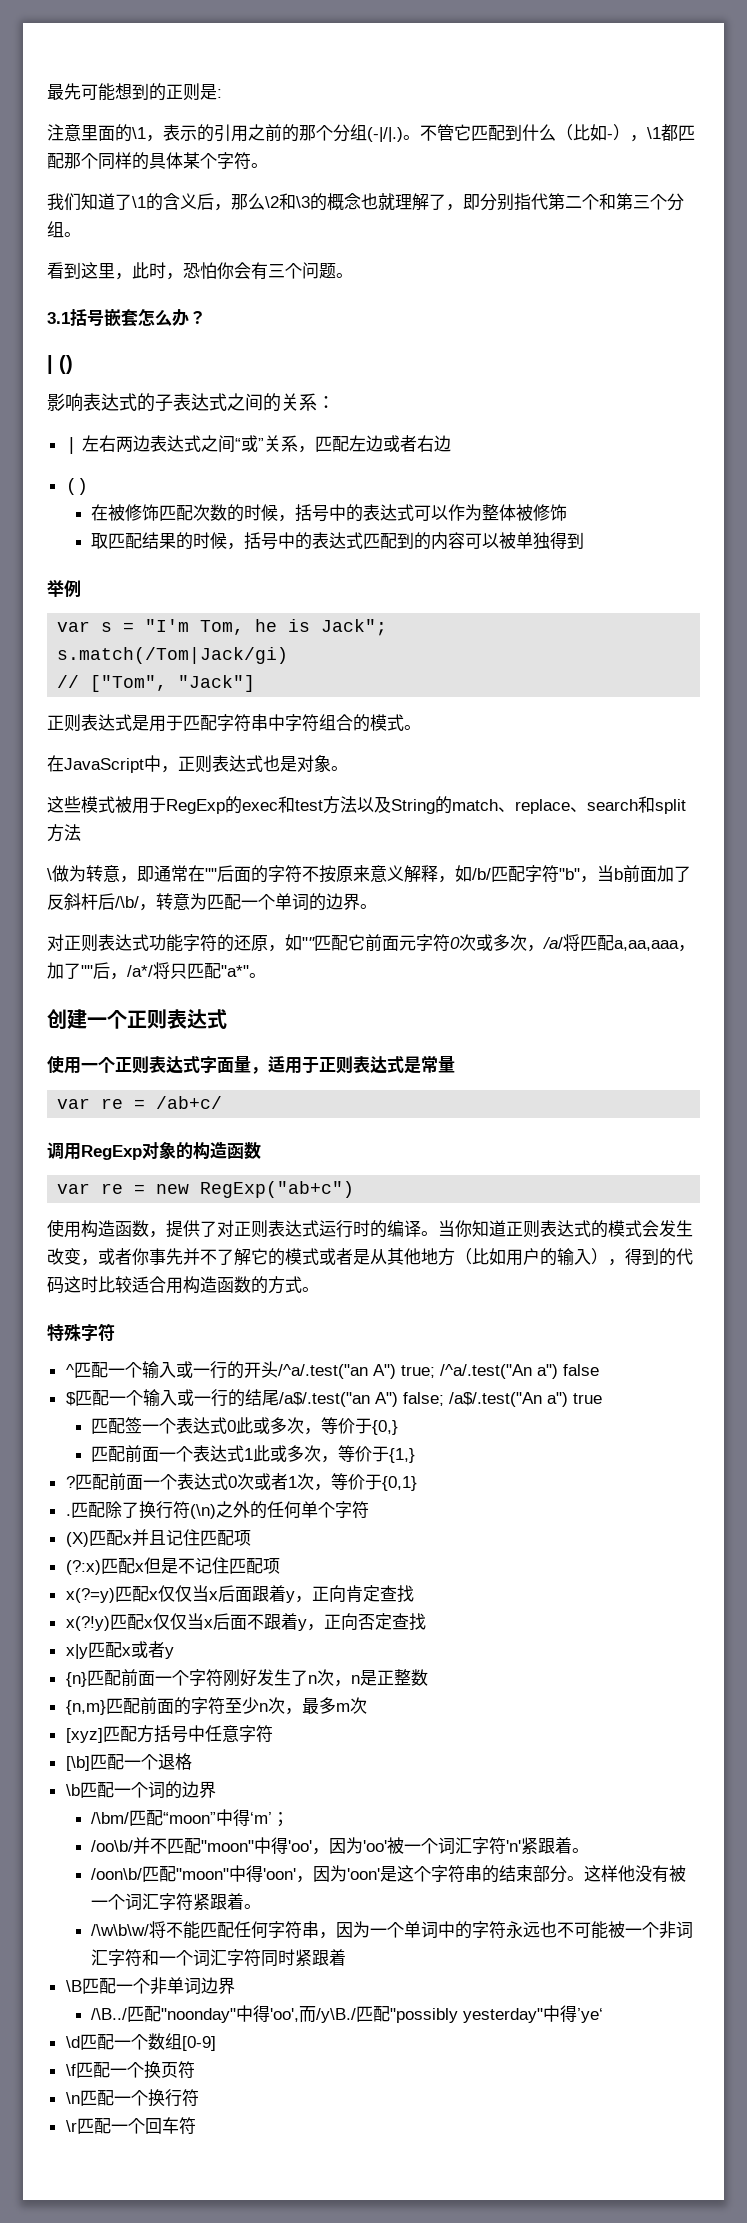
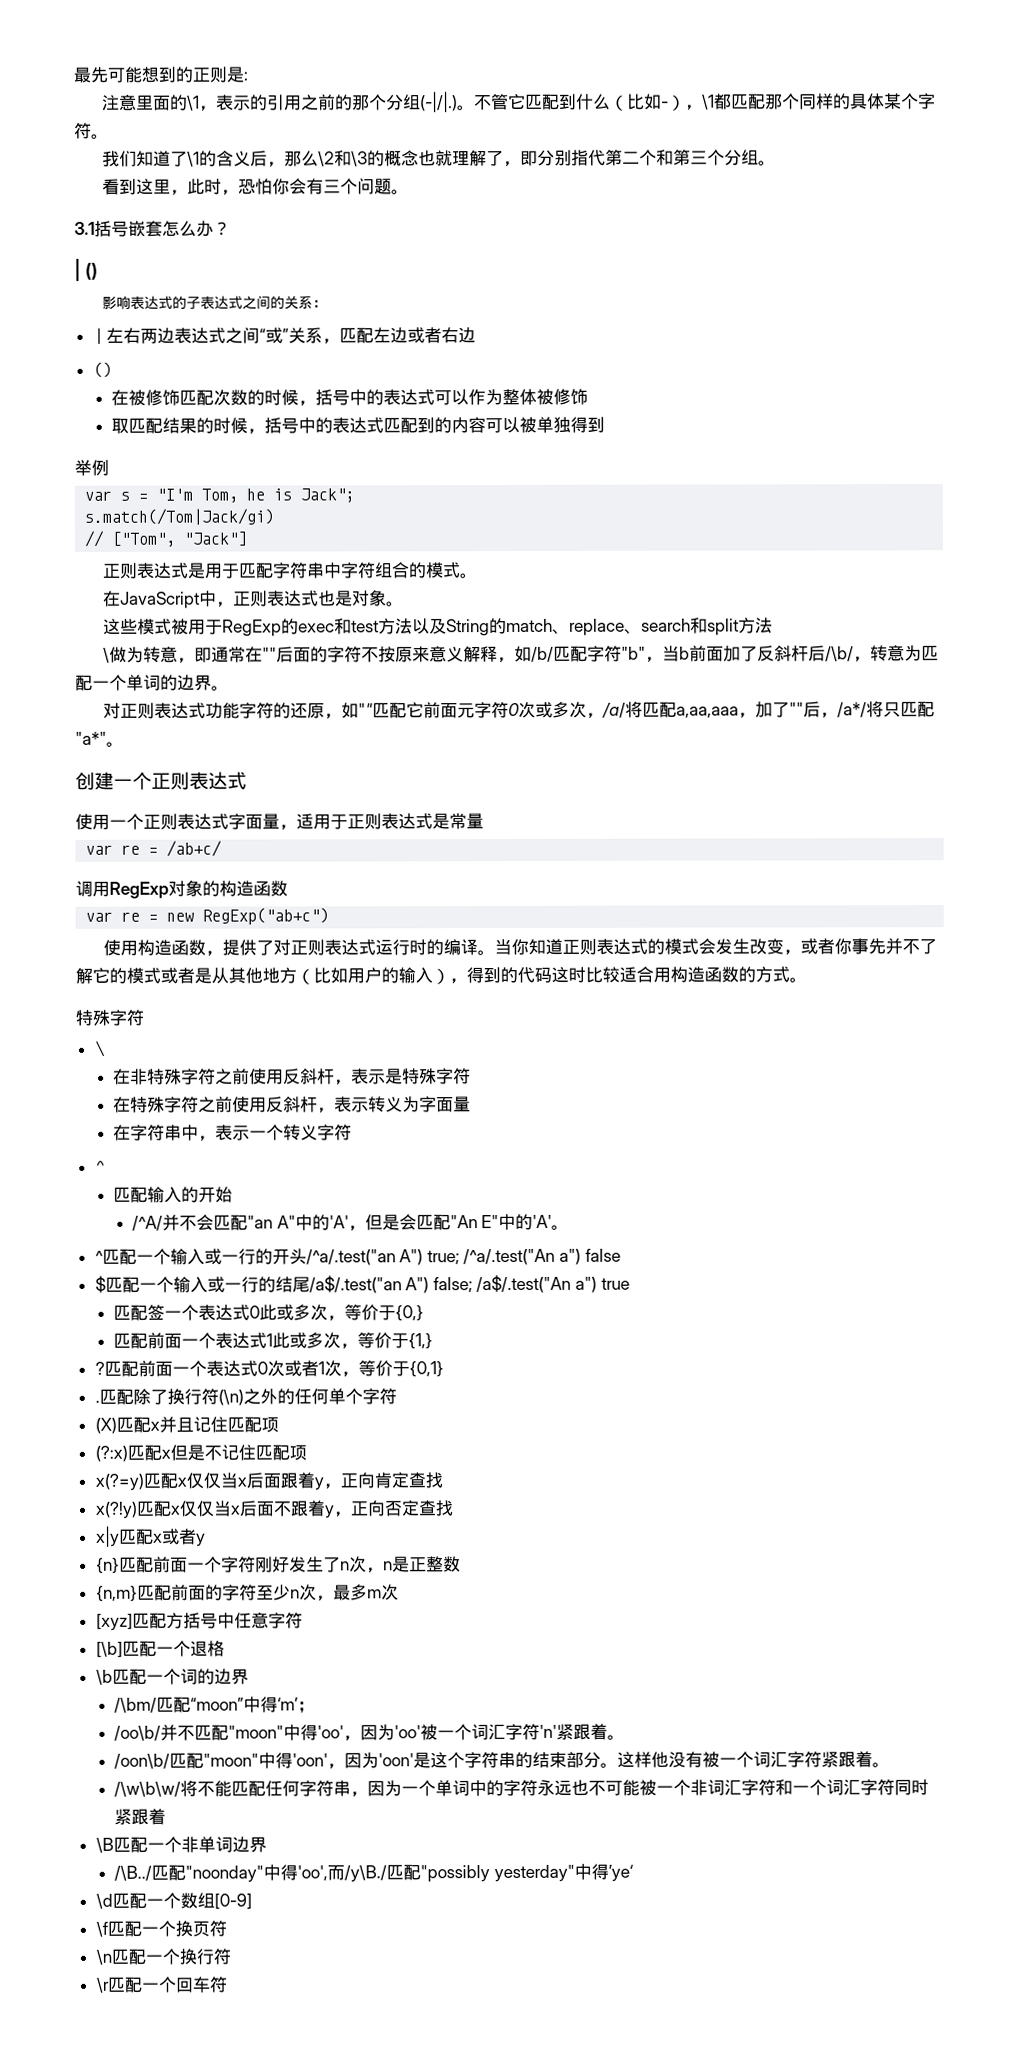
  当你知道正则表达式的模式会发生改变，或者你事先并不了解它的模式或者是从其他地方（比如用户的输入），得到的代码这时比较适合用构造函数的方式。
  特殊字符
+ \
+ 在非特殊字符之前使用反斜杆，表示是特殊字符
+ 在特殊字符之前使用反斜杆，表示转义为字面量
+ 在字符串中，表示一个转义字符
+ ^
+ 匹配输入的开始
+ /^A/并不会匹配"an A"中的'A'，但是会匹配"An E"中的'A'。

